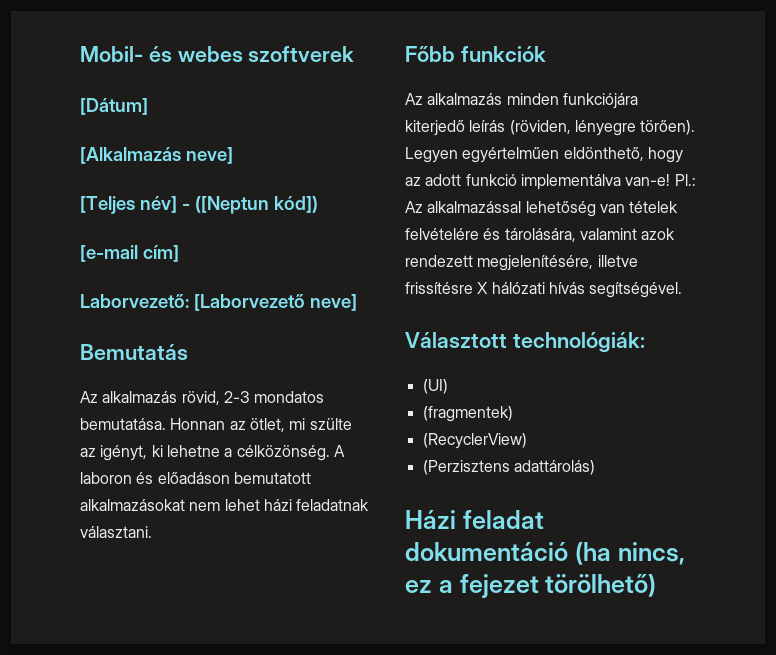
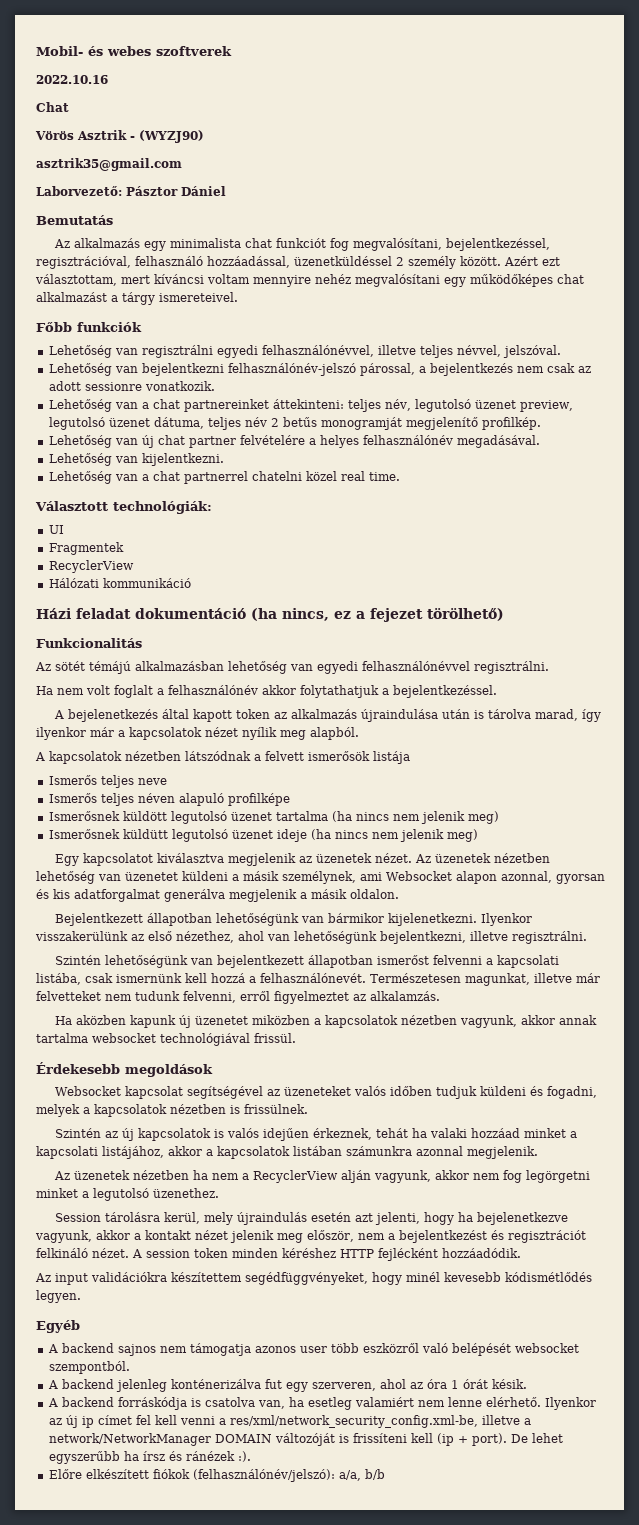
- [Dátum]
- [Alkalmazás neve]
- [Teljes név] - ([Neptun kód])
- [e-mail cím]
+ 2022.10.16
+ Chat
+ Vörös Asztrik - (WYZJ90)
+ asztrik35@gmail.com
- Laborvezető: [Laborvezető neve]
+ Laborvezető: Pásztor Dániel
- Az alkalmazás rövid, 2-3 mondatos bemutatása. Honnan az ötlet, mi szülte az igényt, ki lehetne a célközönség. A laboron és előadáson bemutatott alkalmazásokat nem lehet házi feladatnak választani.
+ Az alkalmazás egy minimalista chat funkciót fog megvalósítani, bejelentkezéssel, regisztrációval, felhasználó hozzáadással, üzenetküldéssel 2 személy között. Azért ezt választottam, mert kíváncsi voltam mennyire nehéz megvalósítani egy működőképes chat alkalmazást a tárgy ismereteivel.
  Főbb funkciók
- Az alkalmazás minden funkciójára kiterjedő leírás (röviden, lényegre törően). Legyen egyértelműen eldönthető, hogy az adott funkció implementálva van-e! Pl.: Az alkalmazással lehetőség van tételek felvételére és tárolására, valamint azok rendezett megjelenítésére, illetve frissítésre X hálózati hívás segítségével.
+ Lehetőség van regisztrálni egyedi felhasználónévvel, illetve teljes névvel, jelszóval.
+ Lehetőség van bejelentkezni felhasználónév-jelszó párossal, a bejelentkezés nem csak az adott sessionre vonatkozik.
+ Lehetőség van a chat partnereinket áttekinteni: teljes név, legutolsó üzenet preview, legutolsó üzenet dátuma, teljes név 2 betűs monogramját megjelenítő profilkép.
+ Lehetőség van új chat partner felvételére a helyes felhasználónév megadásával.
+ Lehetőség van kijelentkezni.
+ Lehetőség van a chat partnerrel chatelni közel real time.
  Választott technológiák:
- (UI)
- (fragmentek)
- (RecyclerView)
- (Perzisztens adattárolás)
+ UI
+ Fragmentek
+ RecyclerView
+ Hálózati kommunikáció
+ Funkcionalitás
+ Az sötét témájú alkalmazásban lehetőség van egyedi felhasználónévvel regisztrálni.
+ Ha nem volt foglalt a felhasználónév akkor folytathatjuk a bejelentkezéssel.
+ A bejelenetkezés által kapott token az alkalmazás újraindulása után is tárolva marad, így ilyenkor már a kapcsolatok nézet nyílik meg alapból.
+ A kapcsolatok nézetben látszódnak a felvett ismerősök listája
+ Ismerős teljes neve
+ Ismerős teljes néven alapuló profilképe
+ Ismerősnek küldött legutolsó üzenet tartalma (ha nincs nem jelenik meg)
+ Ismerősnek küldütt legutolsó üzenet ideje (ha nincs nem jelenik meg)
+ Egy kapcsolatot kiválasztva megjelenik az üzenetek nézet. Az üzenetek nézetben lehetőség van üzenetet küldeni a másik személynek, ami Websocket alapon azonnal, gyorsan és kis adatforgalmat generálva megjelenik a másik oldalon.
+ Bejelentkezett állapotban lehetőségünk van bármikor kijelenetkezni. Ilyenkor visszakerülünk az első nézethez, ahol van lehetőségünk bejelentkezni, illetve regisztrálni.
+ Szintén lehetőségünk van bejelentkezett állapotban ismerőst felvenni a kapcsolati listába, csak ismernünk kell hozzá a felhasználónevét. Természetesen magunkat, illetve már felvetteket nem tudunk felvenni, erről figyelmeztet az alkalamzás.
+ Ha aközben kapunk új üzenetet miközben a kapcsolatok nézetben vagyunk, akkor annak tartalma websocket technológiával frissül.
+ Érdekesebb megoldások
+ Websocket kapcsolat segítségével az üzeneteket valós időben tudjuk küldeni és fogadni, melyek a kapcsolatok nézetben is frissülnek.
+ Szintén az új kapcsolatok is valós idejűen érkeznek, tehát ha valaki hozzáad minket a kapcsolati listájához, akkor a kapcsolatok listában számunkra azonnal megjelenik.
+ Az üzenetek nézetben ha nem a RecyclerView alján vagyunk, akkor nem fog legörgetni minket a legutolsó üzenethez.
+ Session tárolásra kerül, mely újraindulás esetén azt jelenti, hogy ha bejelenetkezve vagyunk, akkor a kontakt nézet jelenik meg először, nem a bejelentkezést és regisztrációt felkináló nézet. A session token minden kéréshez HTTP fejlécként hozzáadódik.
+ Az input validációkra készítettem segédfüggvényeket, hogy minél kevesebb kódismétlődés legyen.
+ Egyéb
+ A backend sajnos nem támogatja azonos user több eszközről való belépését websocket szempontból.
+ A backend jelenleg konténerizálva fut egy szerveren, ahol az óra 1 órát késik.
+ A backend forráskódja is csatolva van, ha esetleg valamiért nem lenne elérhető. Ilyenkor az új ip címet fel kell venni a res/xml/network_security_config.xml-be, illetve a network/NetworkManager DOMAIN változóját is frissíteni kell (ip + port). De lehet egyszerűbb ha írsz és ránézek :).
+ Előre elkészített fiókok (felhasználónév/jelszó): a/a, b/b

